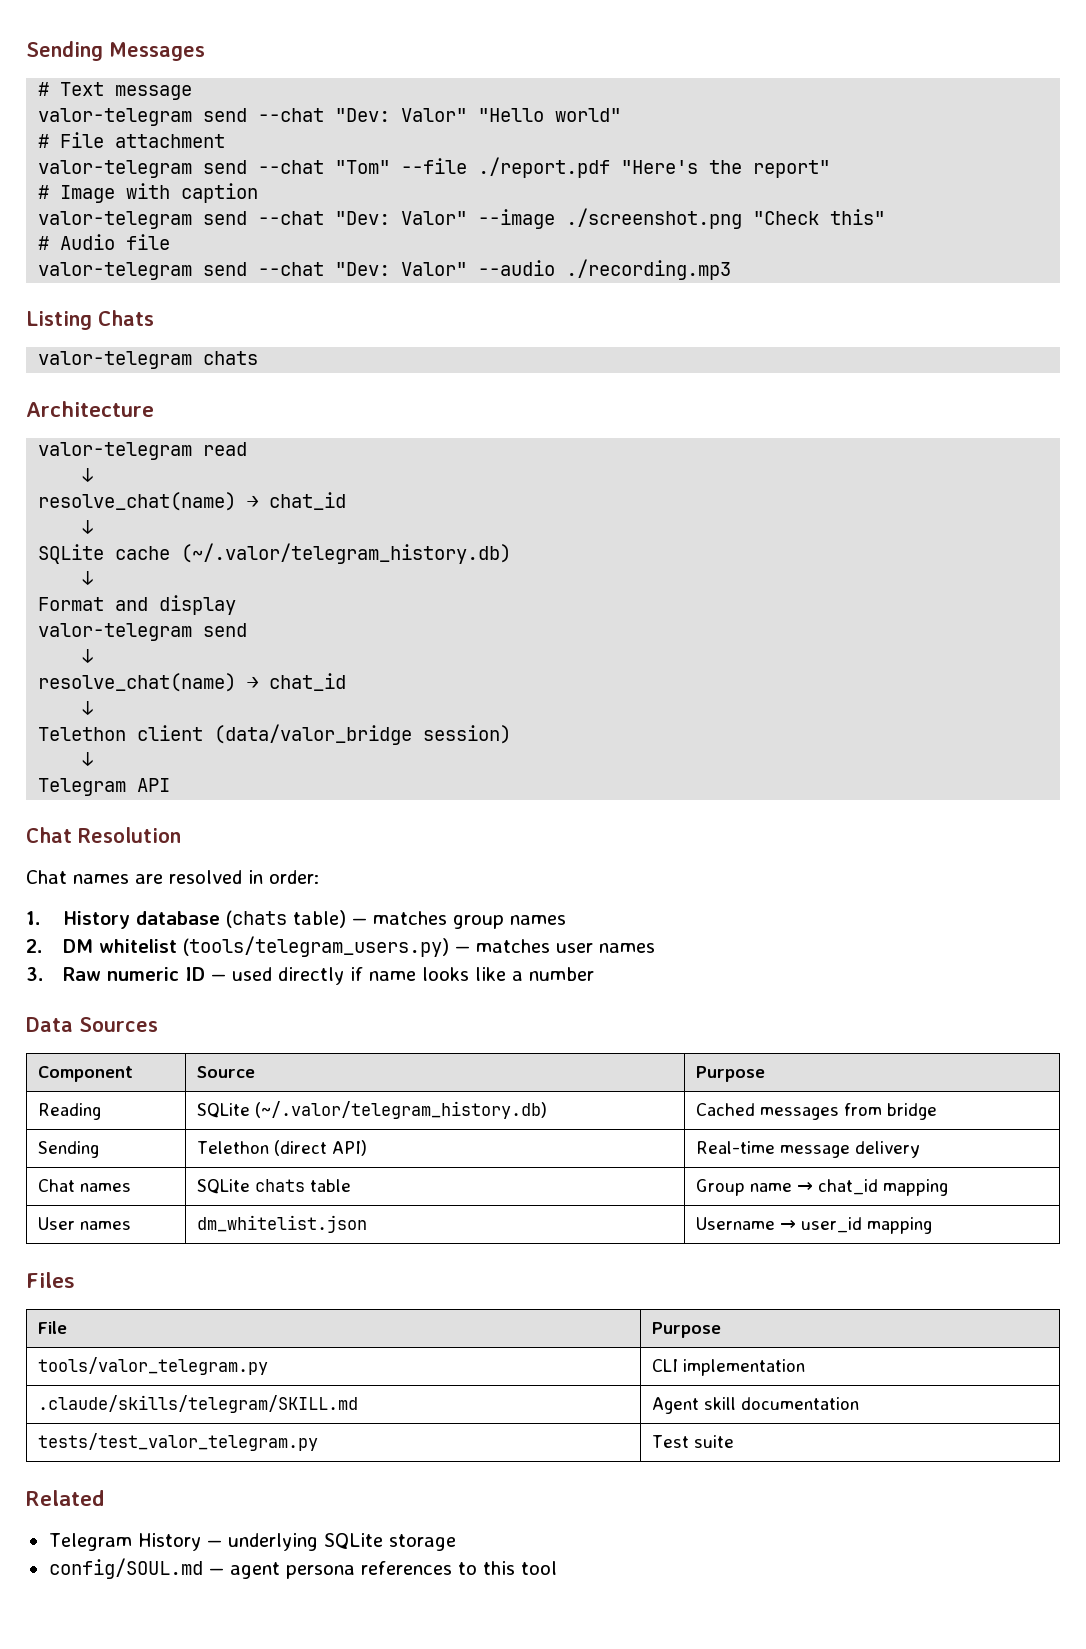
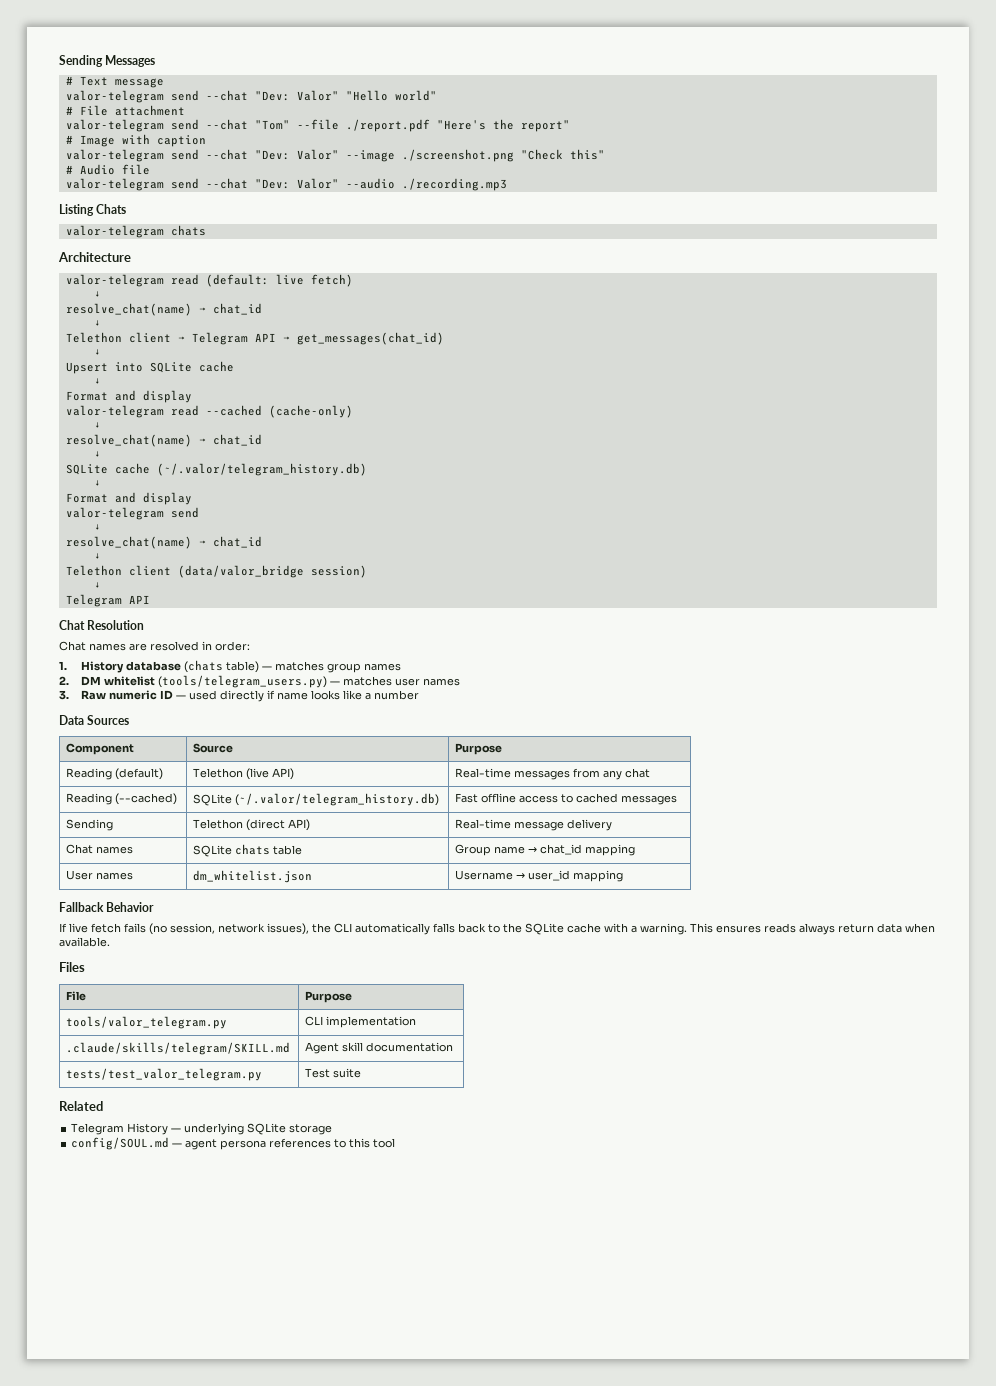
- valor-telegram read
+ valor-telegram read (default: live fetch)
+ ↓
+ resolve_chat(name) → chat_id
+ ↓
+ Telethon client → Telegram API → get_messages(chat_id)
+ ↓
+ Upsert into SQLite cache
+ ↓
+ Format and display
+ valor-telegram read --cached (cache-only)
- Reading | SQLite (~/.valor/telegram_history.db) | Cached messages from bridge
+ Reading (default) | Telethon (live API) | Real-time messages from any chat
+ Reading (--cached) | SQLite (~/.valor/telegram_history.db) | Fast offline access to cached messages
+ Fallback Behavior
+ If live fetch fails (no session, network issues), the CLI automatically falls back to the SQLite cache with a warning. This ensures reads always return data when available.

